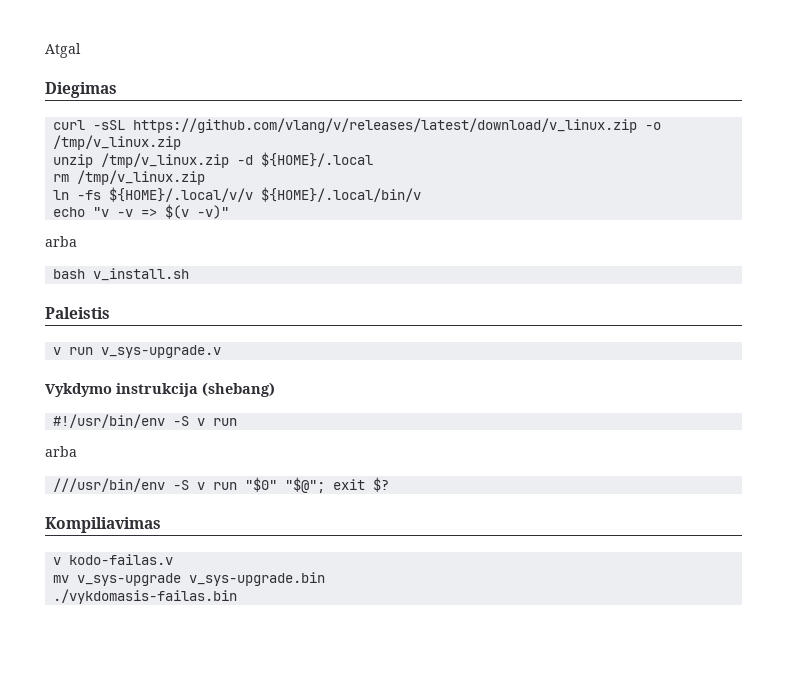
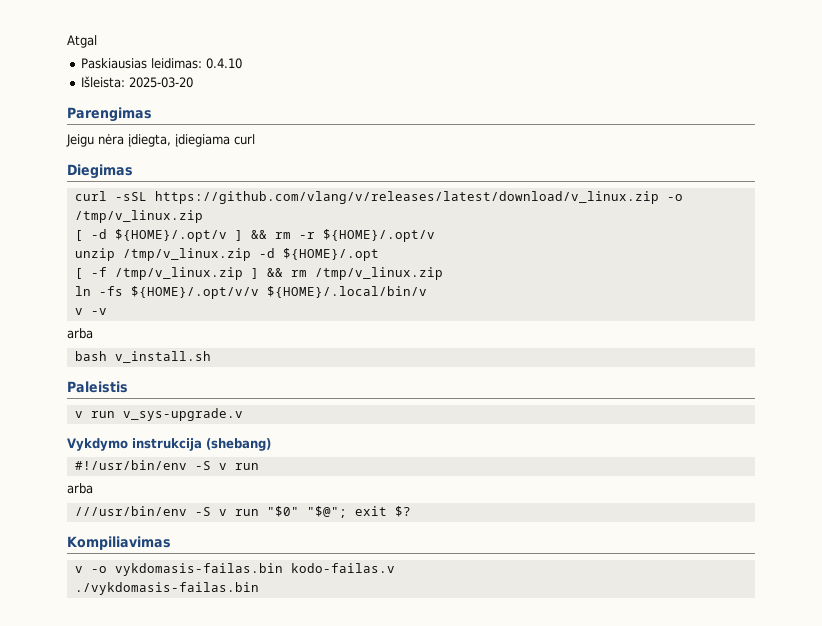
+ Paskiausias leidimas: 0.4.10
+ Išleista: 2025-03-20
+ Parengimas
+ Jeigu nėra įdiegta, įdiegiama curl
- unzip /tmp/v_linux.zip -d ${HOME}/.local
- rm /tmp/v_linux.zip
+ [ -d ${HOME}/.opt/v ] && rm -r ${HOME}/.opt/v
+ unzip /tmp/v_linux.zip -d ${HOME}/.opt
+ [ -f /tmp/v_linux.zip ] && rm /tmp/v_linux.zip
- ln -fs ${HOME}/.local/v/v ${HOME}/.local/bin/v
+ ln -fs ${HOME}/.opt/v/v ${HOME}/.local/bin/v
- echo "v -v => $(v -v)"
+ v -v
- v kodo-failas.v
+ v -o vykdomasis-failas.bin kodo-failas.v
- mv v_sys-upgrade v_sys-upgrade.bin

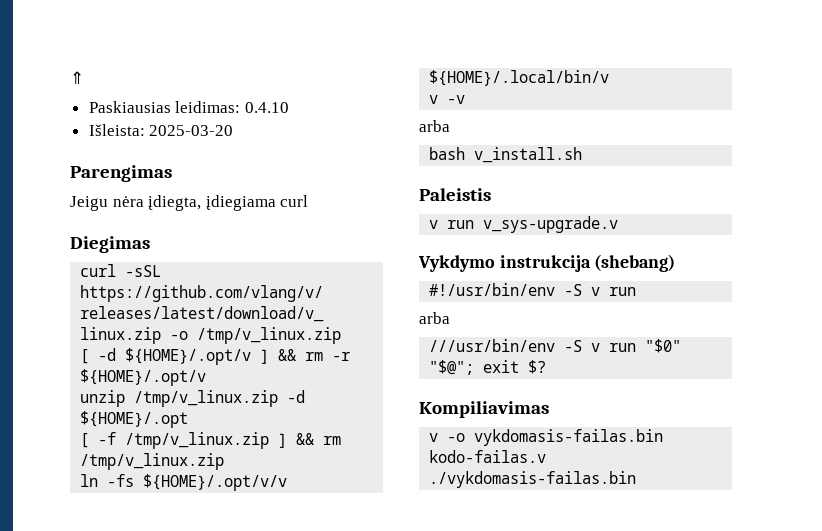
- Atgal
+ ⇑

